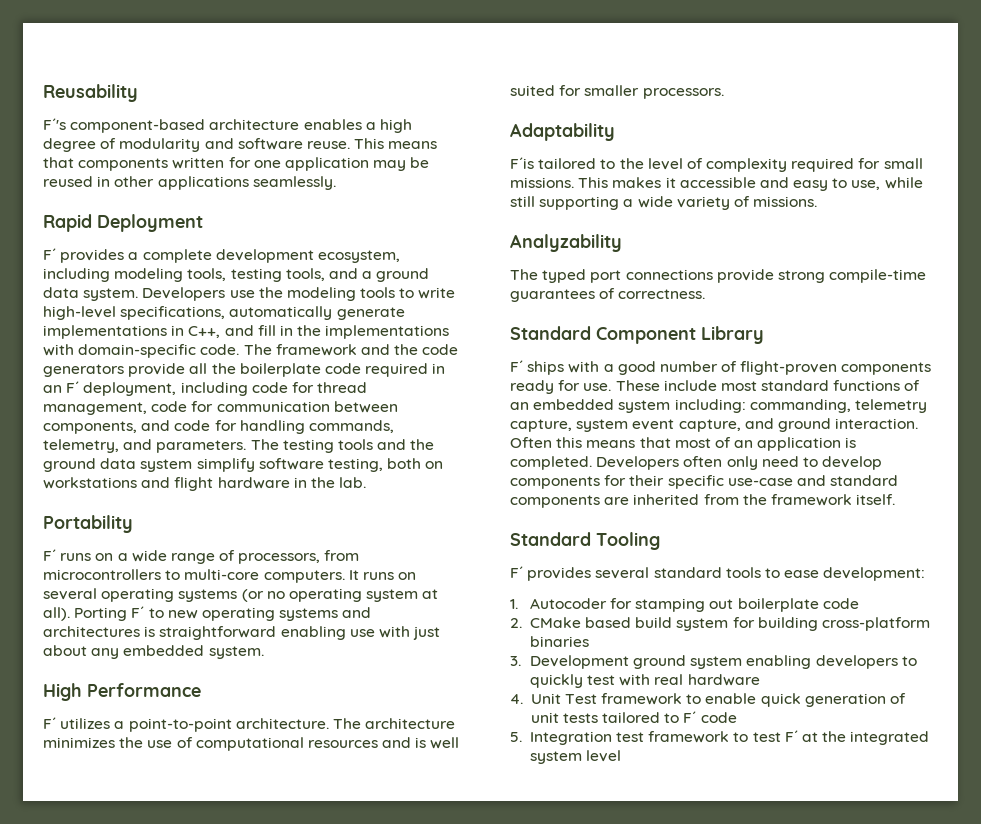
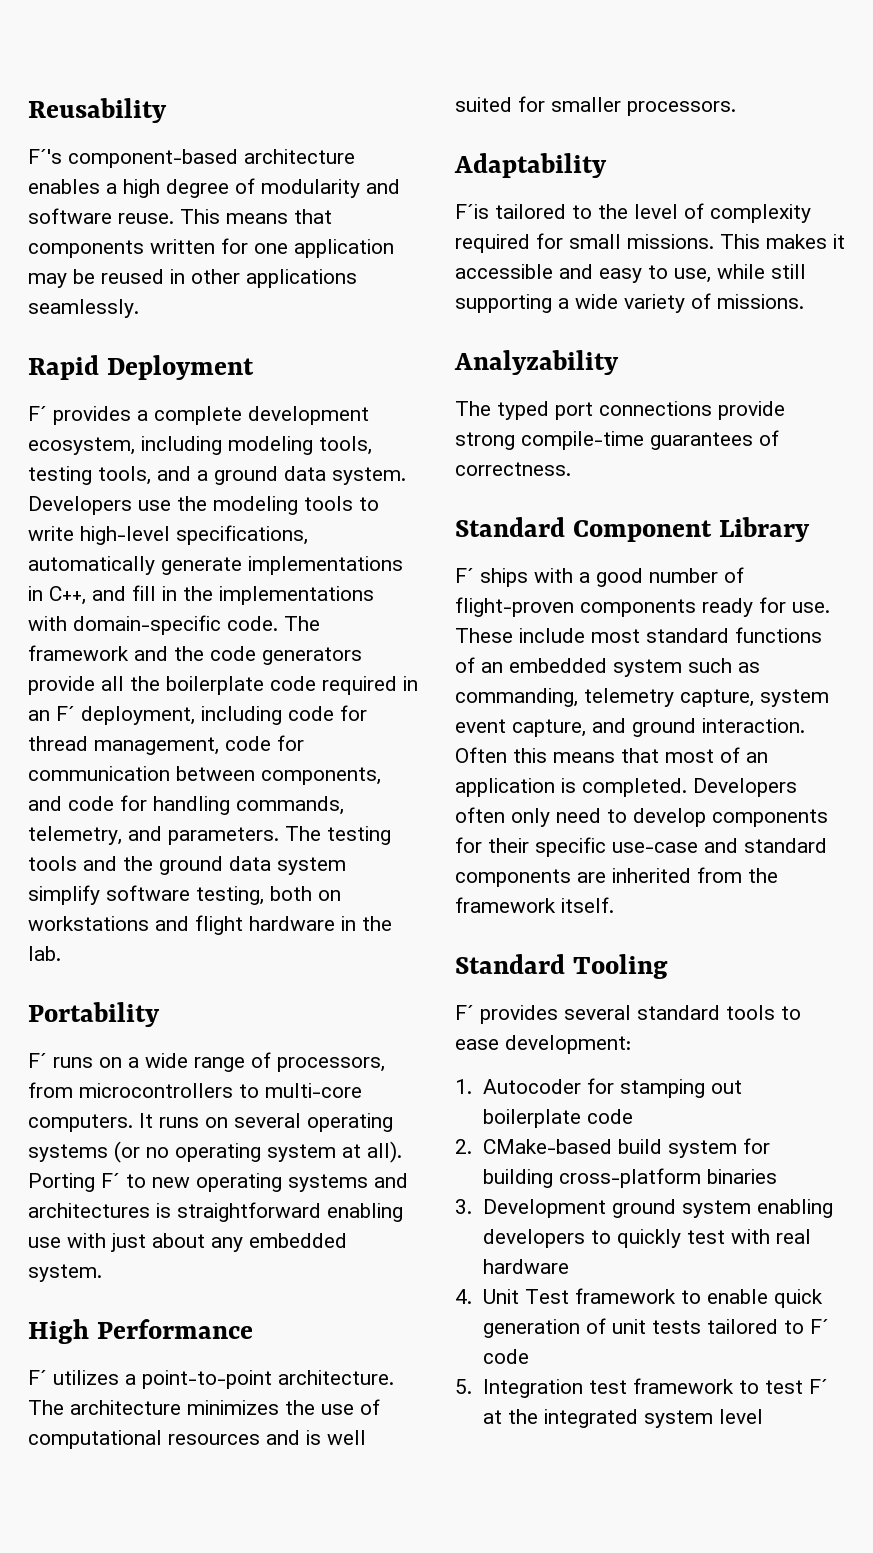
- These include most standard functions of an embedded system including: commanding, telemetry capture, system event capture, and ground interaction.
+ These include most standard functions of an embedded system such as commanding, telemetry capture, system event capture, and ground interaction.
- 2. CMake based build system for building cross-platform binaries
+ 2. CMake-based build system for building cross-platform binaries

